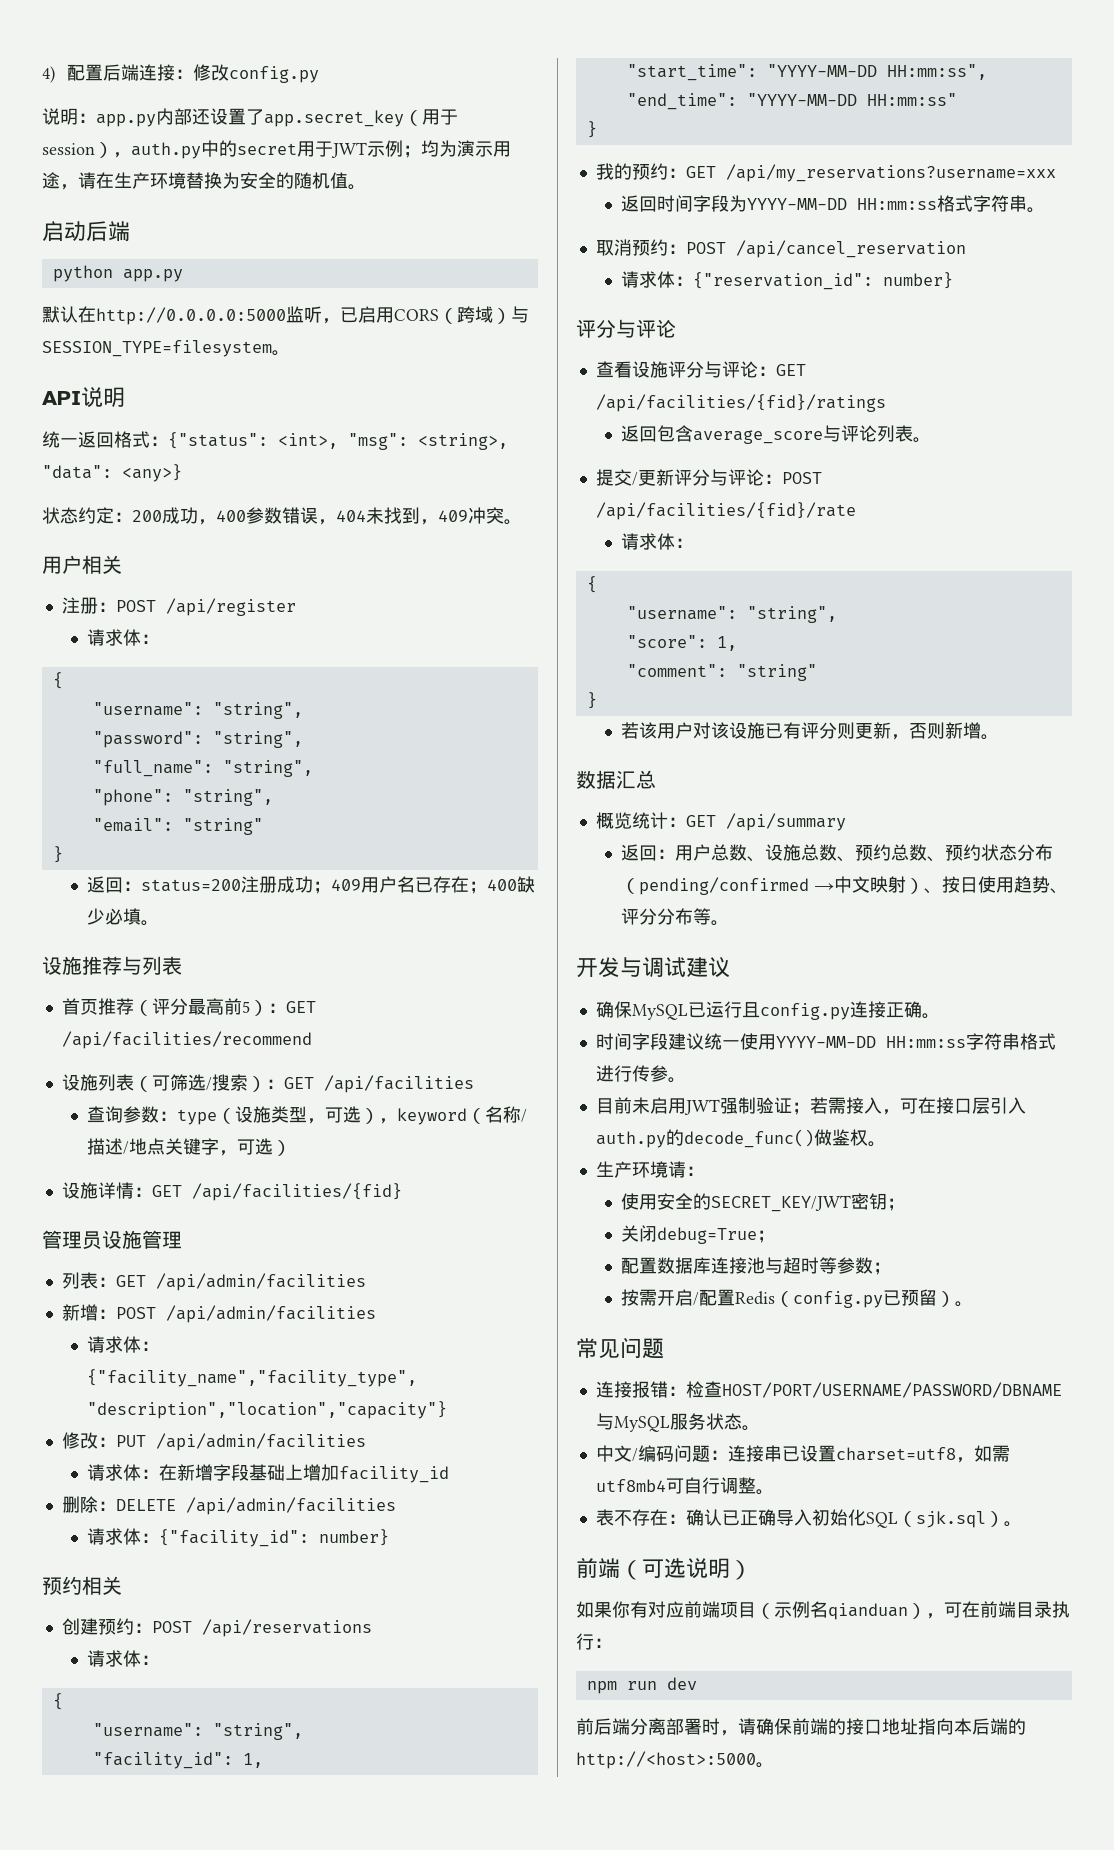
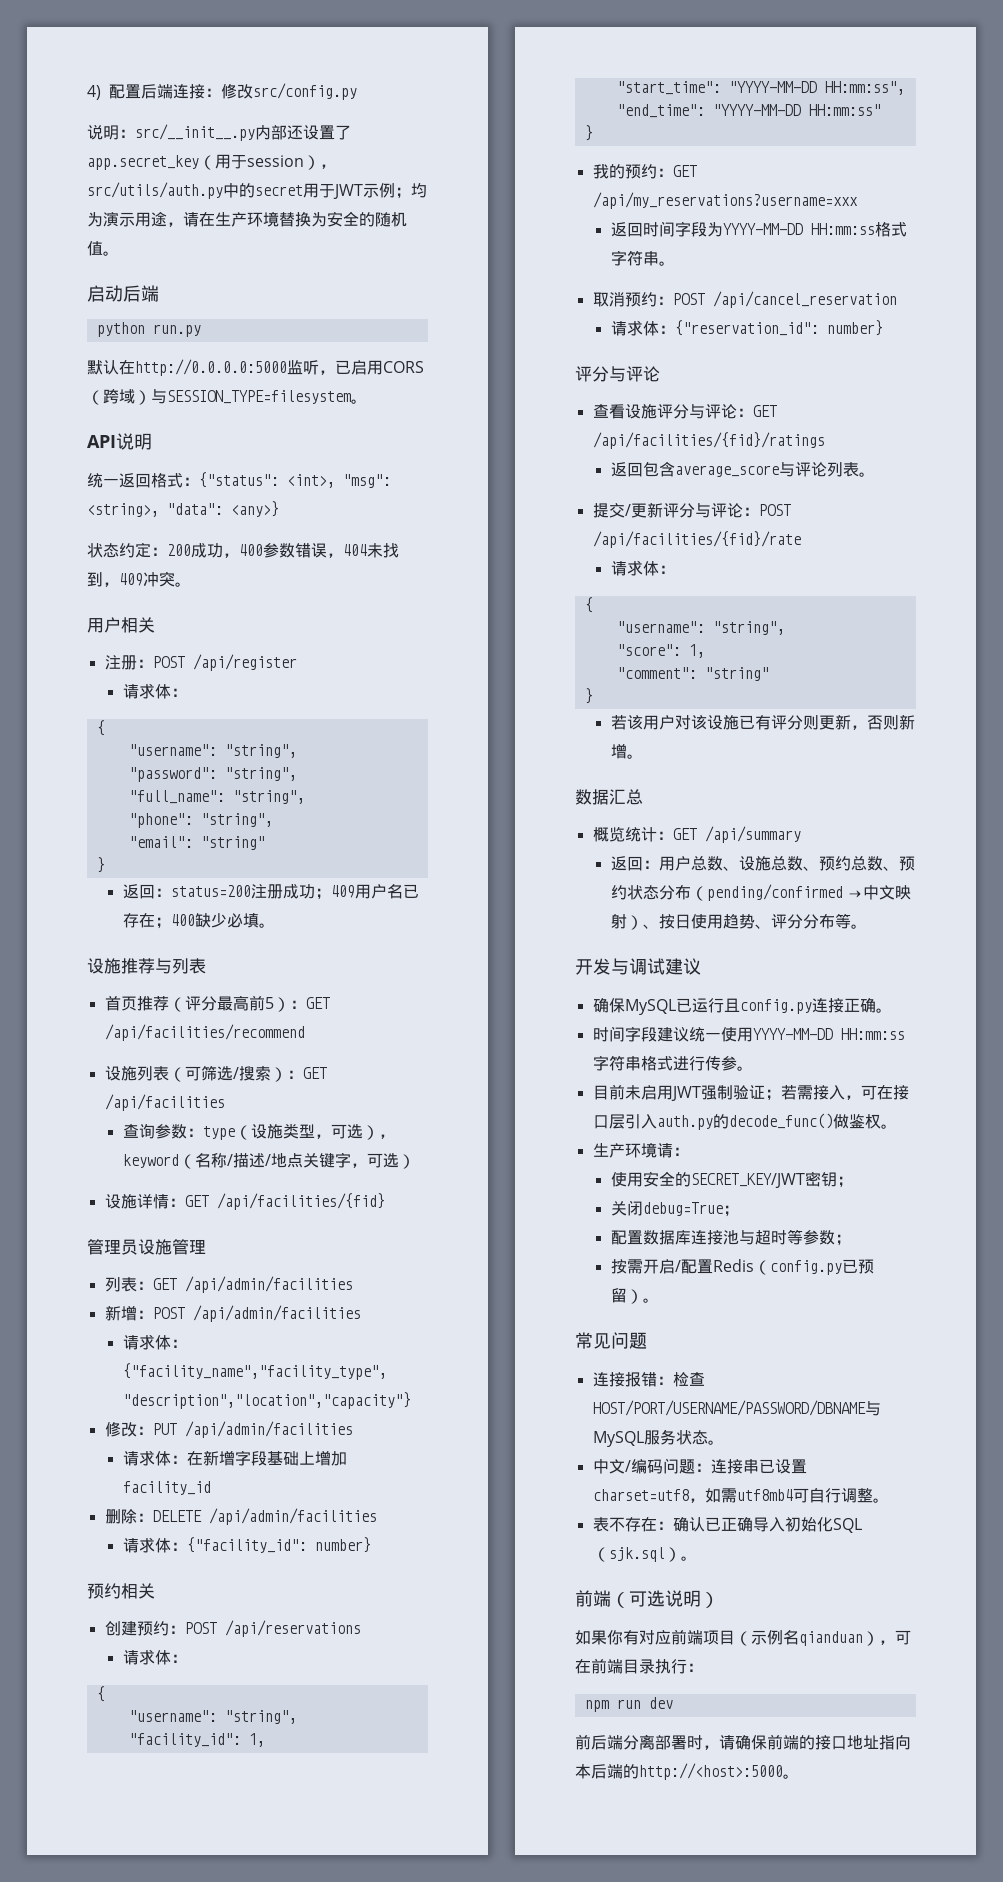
- 4)配置后端连接：修改config.py
+ 4)配置后端连接：修改src/config.py
- 说明：app.py内部还设置了app.secret_key（用于session），auth.py中的secret用于JWT示例；均为演示用途，请在生产环境替换为安全的随机值。
+ 说明：src/__init__.py内部还设置了app.secret_key（用于session），src/utils/auth.py中的secret用于JWT示例；均为演示用途，请在生产环境替换为安全的随机值。
- python app.py
+ python run.py

